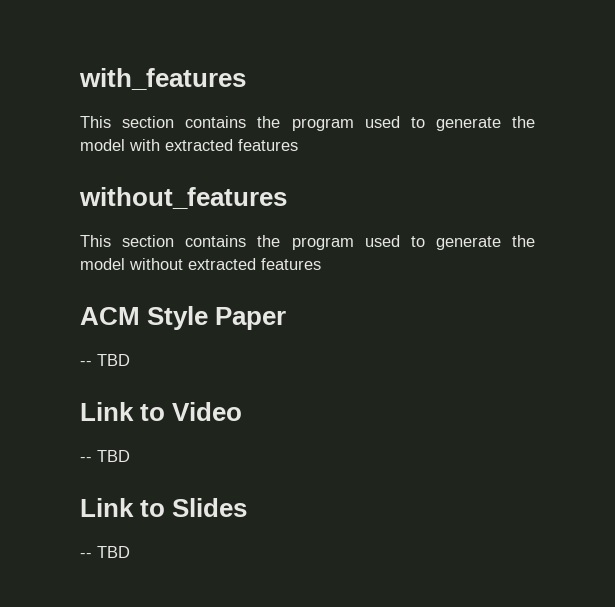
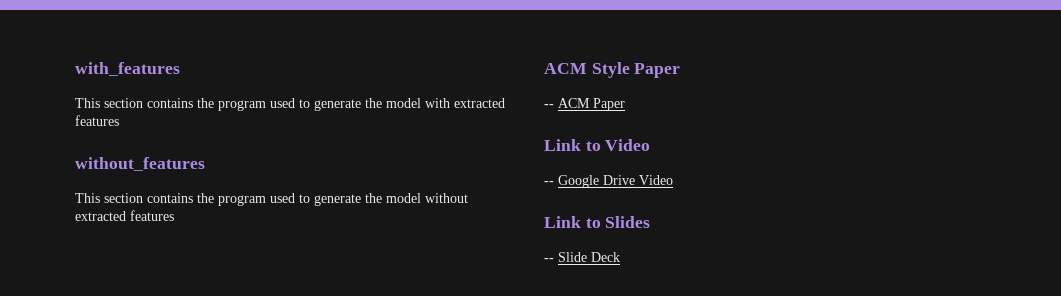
  ACM Style Paper
- -- TBD
+ -- ACM Paper
  Link to Video
- -- TBD
+ -- Google Drive Video
  Link to Slides
- -- TBD
+ -- Slide Deck

